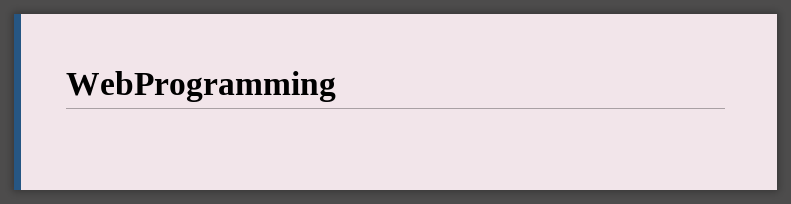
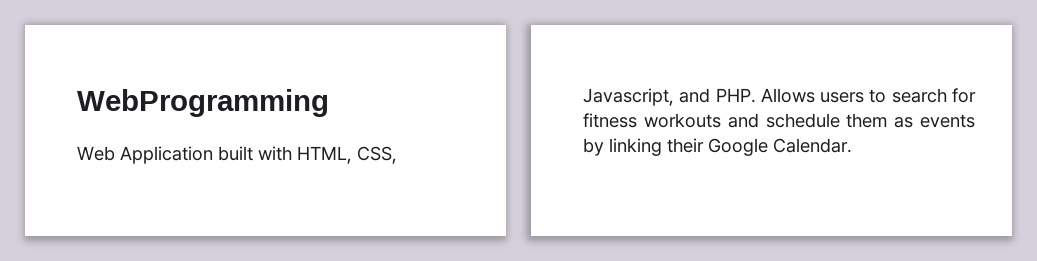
+ Web Application built with HTML, CSS, Javascript, and PHP. Allows users to search for fitness workouts and schedule them as events by linking their Google Calendar.

